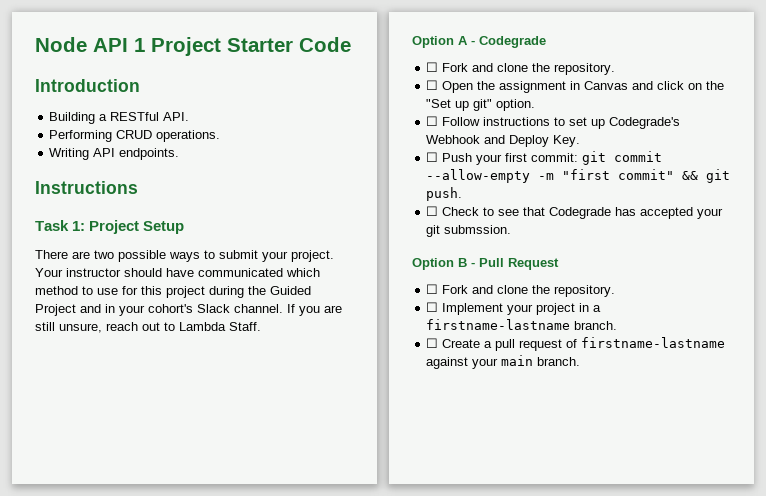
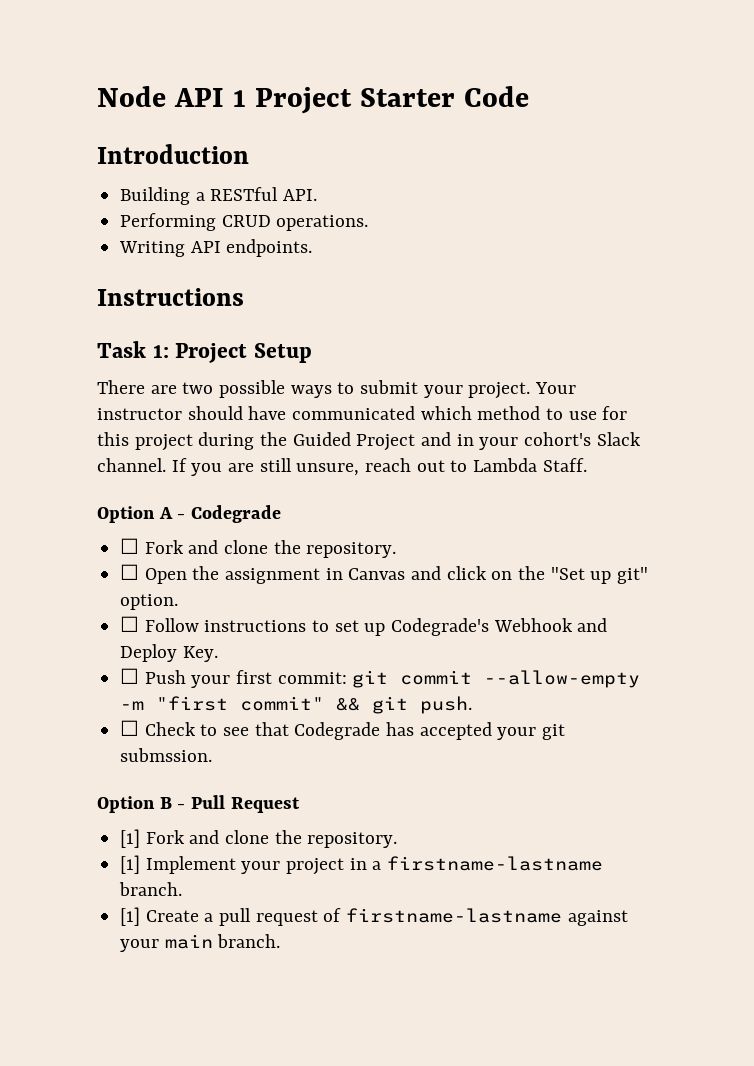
  Option B - Pull Request
- ☐ Fork and clone the repository.
- ☐ Implement your project in a firstname-lastname branch.
+ [1] Fork and clone the repository.
+ [1] Implement your project in a firstname-lastname branch.
- ☐ Create a pull request of firstname-lastname against your main branch.
+ [1] Create a pull request of firstname-lastname against your main branch.

